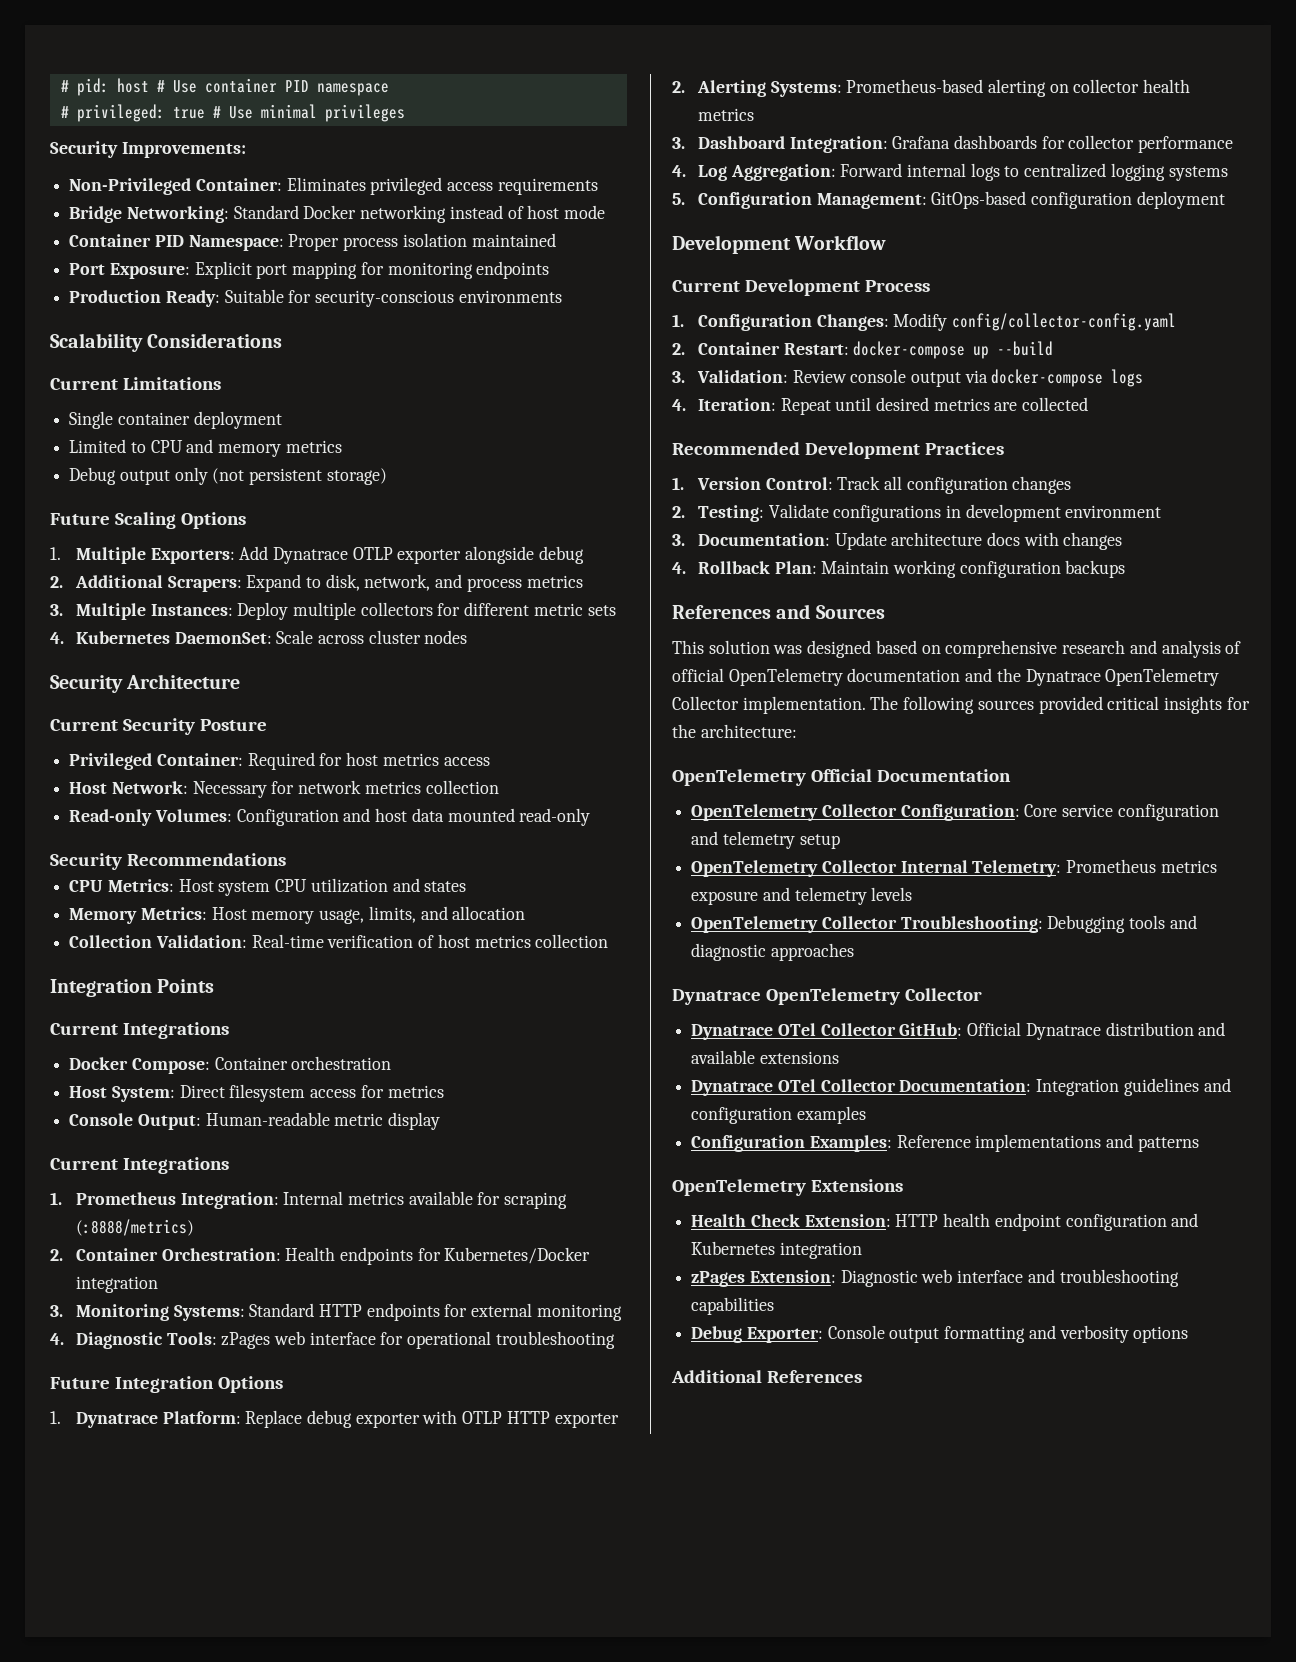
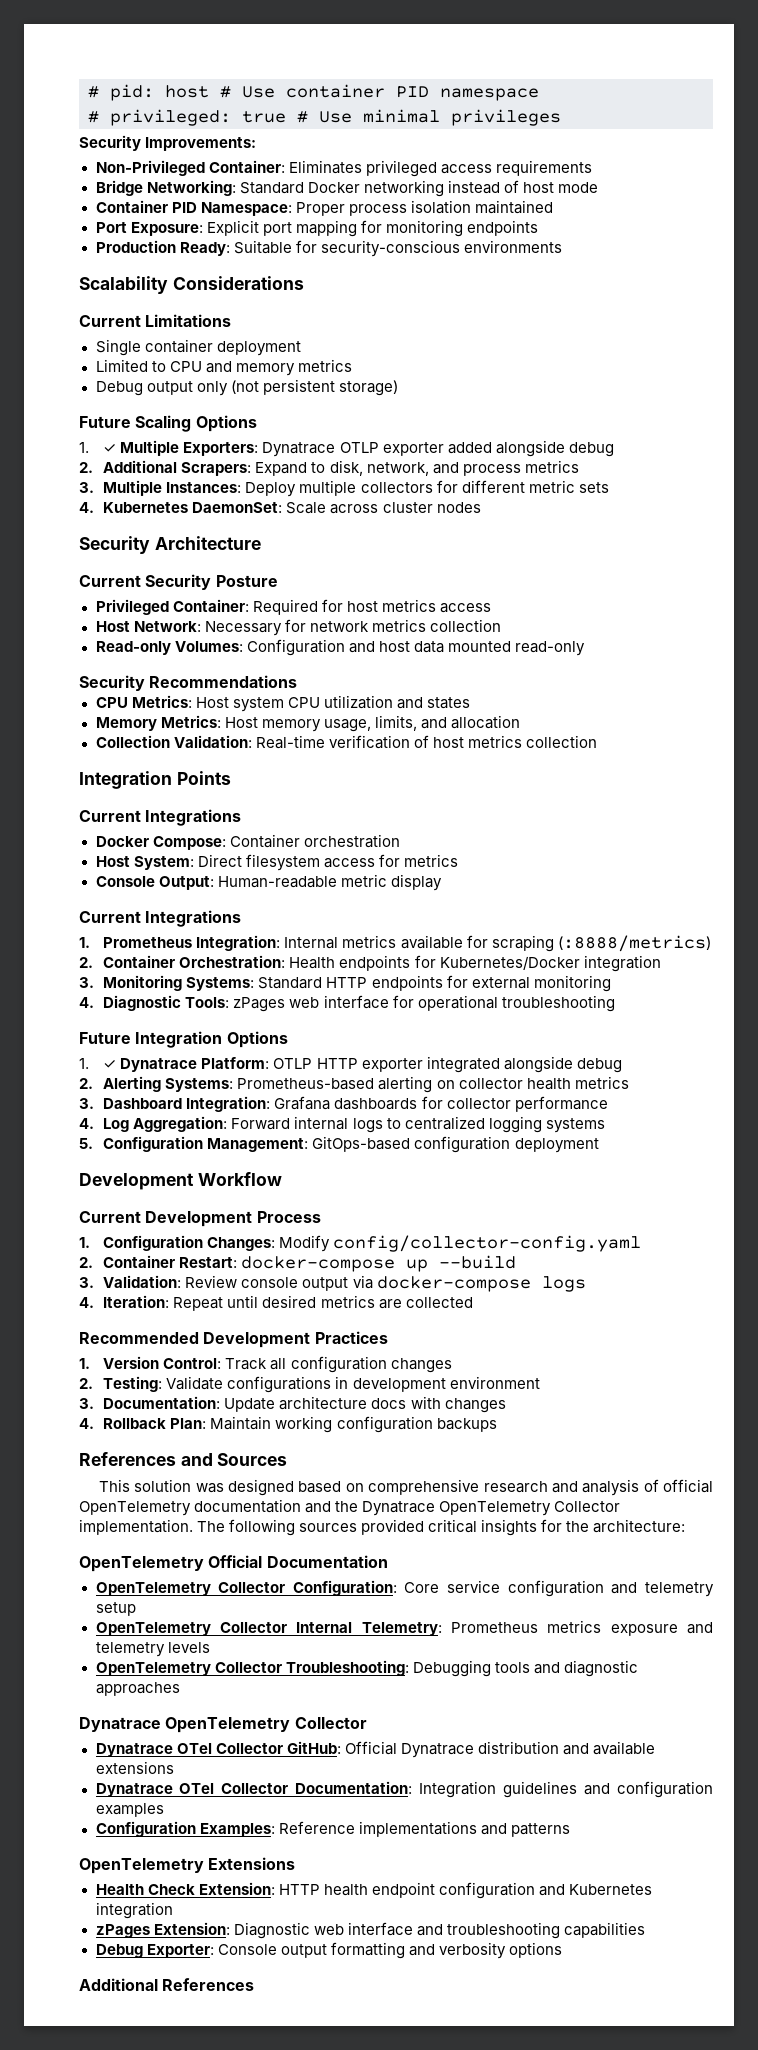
- 1. Multiple Exporters: Add Dynatrace OTLP exporter alongside debug
+ 1. ✓ Multiple Exporters: Dynatrace OTLP exporter added alongside debug
- 1. Dynatrace Platform: Replace debug exporter with OTLP HTTP exporter
+ 1. ✓ Dynatrace Platform: OTLP HTTP exporter integrated alongside debug

